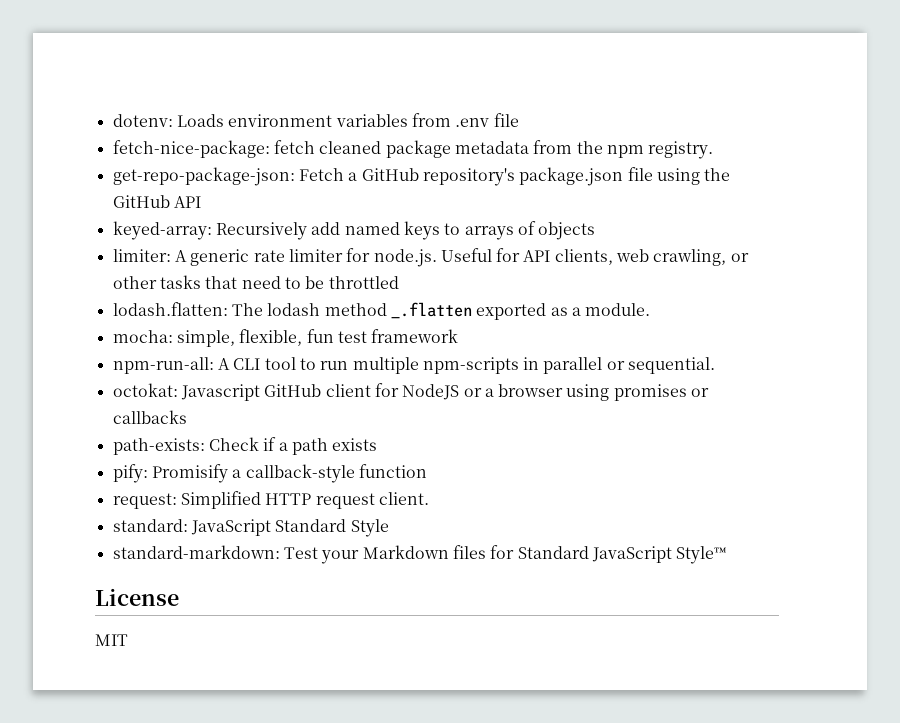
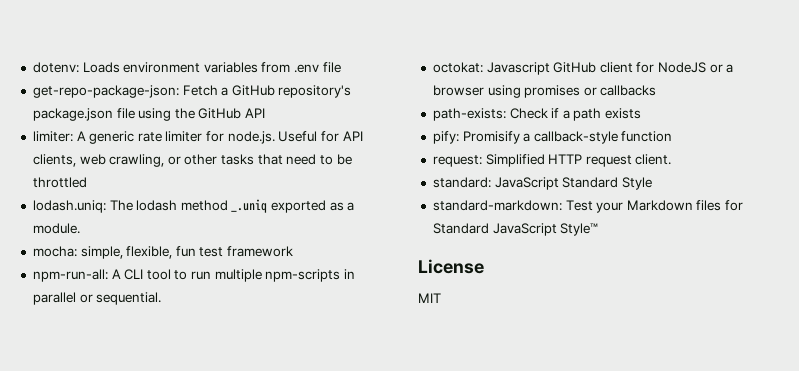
- fetch-nice-package: fetch cleaned package metadata from the npm registry.
- keyed-array: Recursively add named keys to arrays of objects
- lodash.flatten: The lodash method _.flatten exported as a module.
+ lodash.uniq: The lodash method _.uniq exported as a module.

